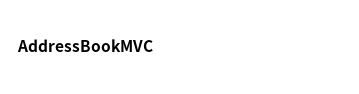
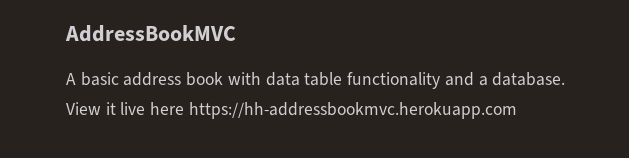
+ A basic address book with data table functionality and a database. View it live here https://hh-addressbookmvc.herokuapp.com

